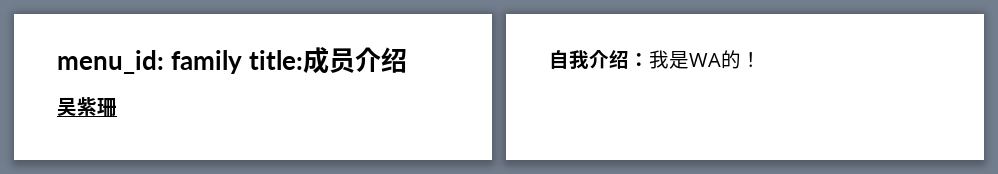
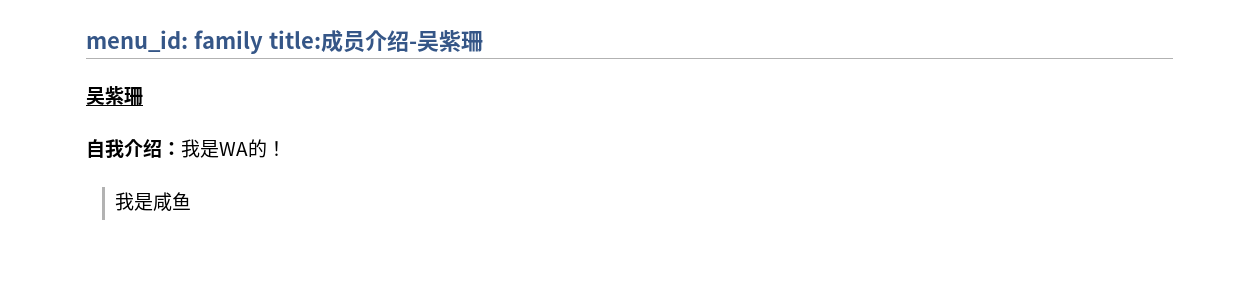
- menu_id: family title:成员介绍
+ menu_id: family title:成员介绍-吴紫珊
+ 我是咸鱼

